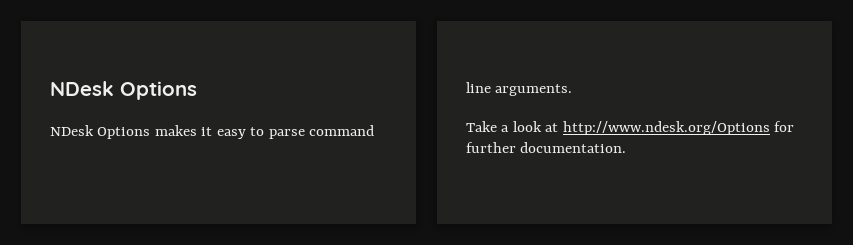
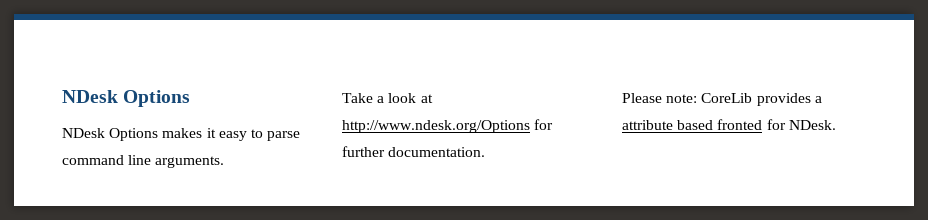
+ Please note: CoreLib provides a attribute based fronted for NDesk.

